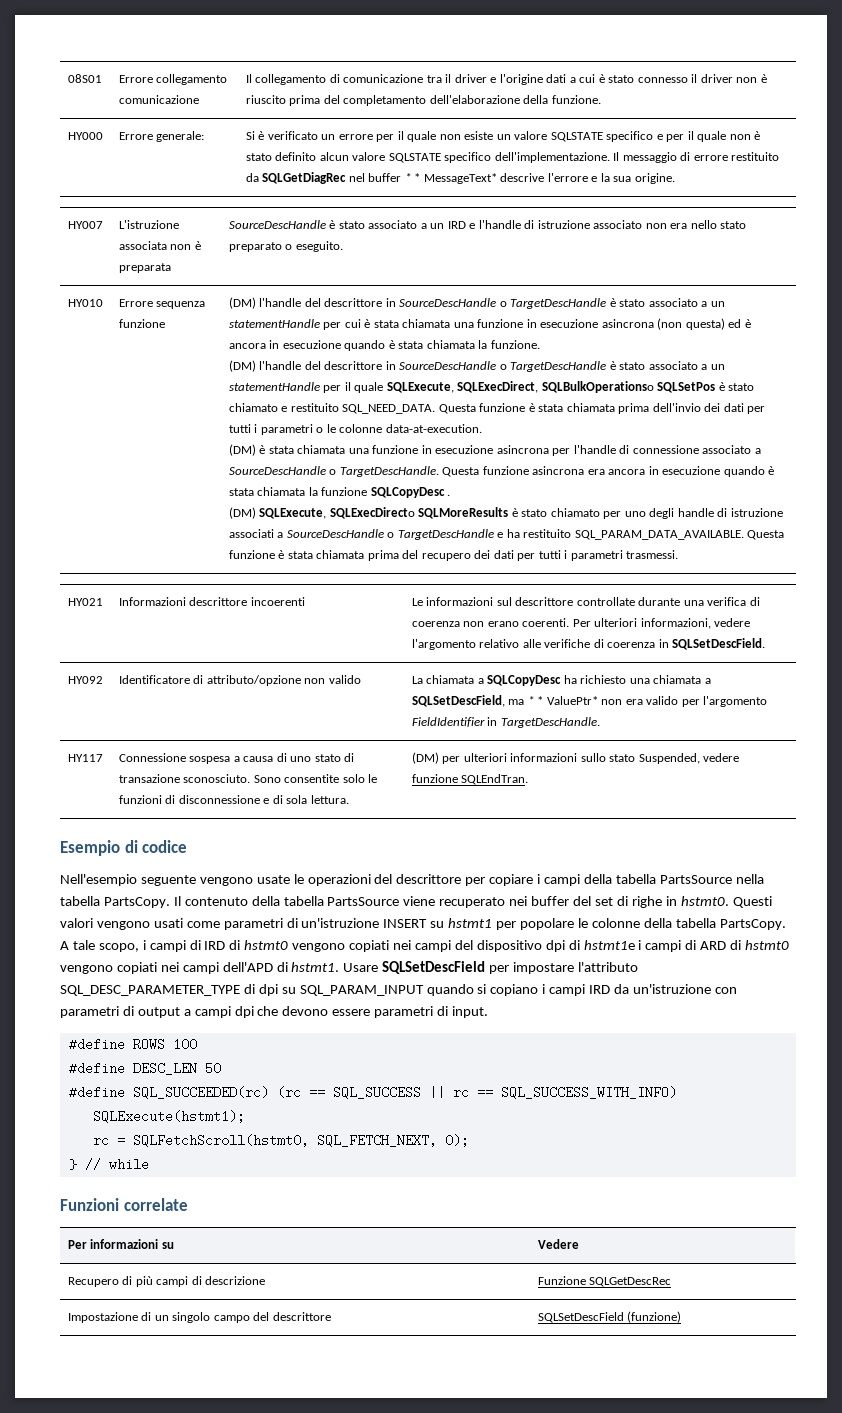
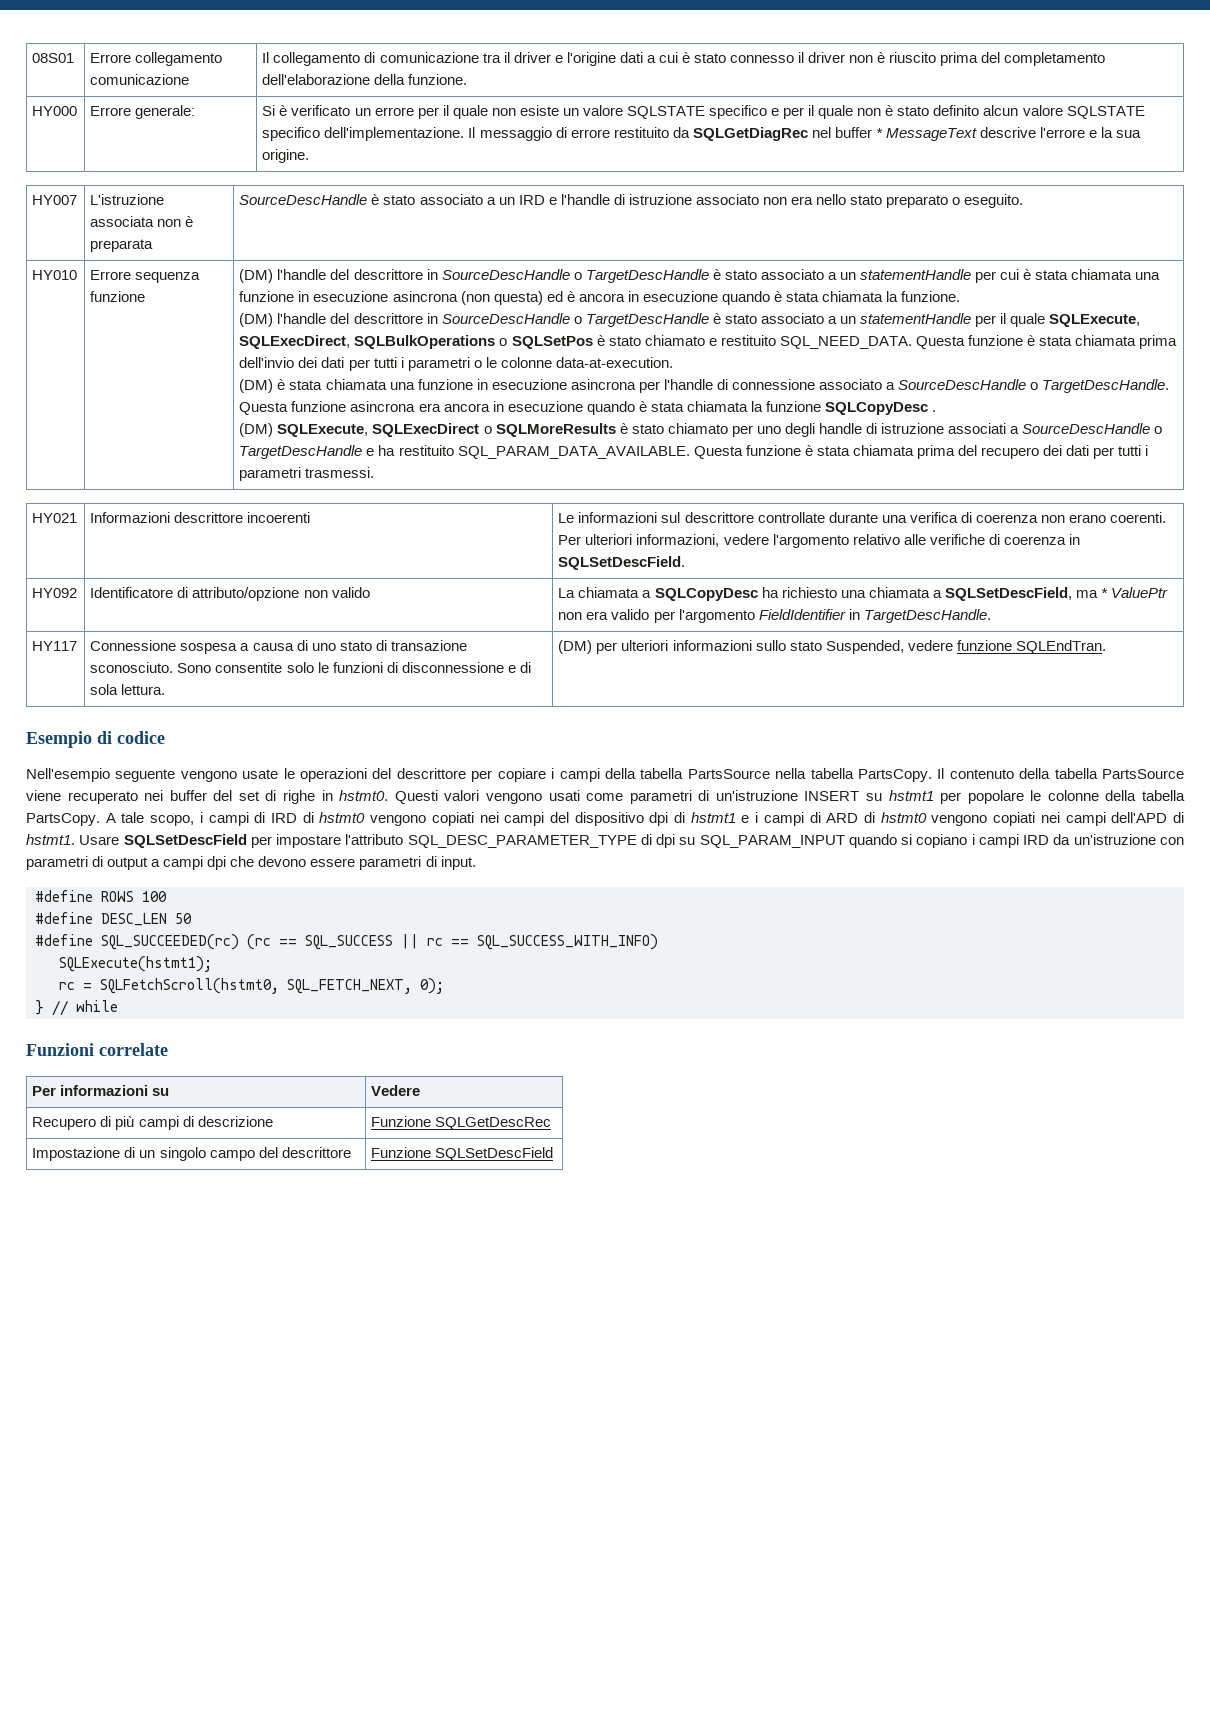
- Il messaggio di errore restituito da SQLGetDiagRec nel buffer * * MessageText* descrive l'errore e la sua origine.
+ Il messaggio di errore restituito da SQLGetDiagRec nel buffer * MessageText descrive l'errore e la sua origine.
- (DM) l'handle del descrittore in SourceDescHandle o TargetDescHandle è stato associato a un statementHandle per il quale SQLExecute, SQLExecDirect, SQLBulkOperationso SQLSetPos è stato chiamato e restituito SQL_NEED_DATA.
+ (DM) l'handle del descrittore in SourceDescHandle o TargetDescHandle è stato associato a un statementHandle per il quale SQLExecute, SQLExecDirect, SQLBulkOperations o SQLSetPos è stato chiamato e restituito SQL_NEED_DATA.
- (DM) SQLExecute, SQLExecDirecto SQLMoreResults è stato chiamato per uno degli handle di istruzione associati a SourceDescHandle o TargetDescHandle e ha restituito SQL_PARAM_DATA_AVAILABLE.
+ (DM) SQLExecute, SQLExecDirect o SQLMoreResults è stato chiamato per uno degli handle di istruzione associati a SourceDescHandle o TargetDescHandle e ha restituito SQL_PARAM_DATA_AVAILABLE.
- HY092 | Identificatore di attributo/opzione non valido | La chiamata a SQLCopyDesc ha richiesto una chiamata a SQLSetDescField, ma * * ValuePtr* non era valido per l'argomento FieldIdentifier in TargetDescHandle.
+ HY092 | Identificatore di attributo/opzione non valido | La chiamata a SQLCopyDesc ha richiesto una chiamata a SQLSetDescField, ma * ValuePtr non era valido per l'argomento FieldIdentifier in TargetDescHandle.
- A tale scopo, i campi di IRD di hstmt0 vengono copiati nei campi del dispositivo dpi di hstmt1e i campi di ARD di hstmt0 vengono copiati nei campi dell'APD di hstmt1.
+ A tale scopo, i campi di IRD di hstmt0 vengono copiati nei campi del dispositivo dpi di hstmt1 e i campi di ARD di hstmt0 vengono copiati nei campi dell'APD di hstmt1.
- Impostazione di un singolo campo del descrittore | SQLSetDescField (funzione)
+ Impostazione di un singolo campo del descrittore | Funzione SQLSetDescField

